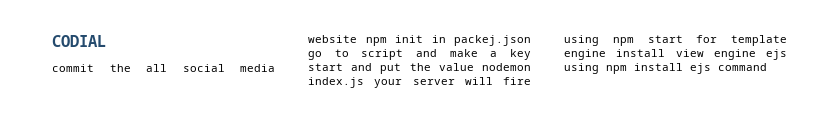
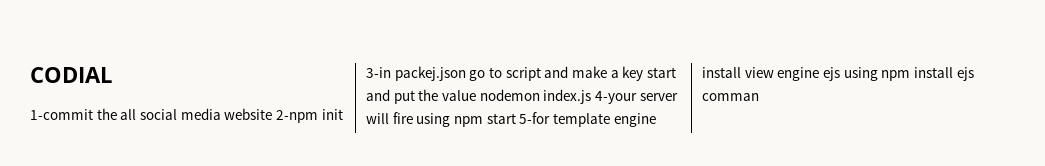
- commit the all social media website npm init in packej.json go to script and make a key start and put the value nodemon index.js your server will fire using npm start for template engine install view engine ejs using npm install ejs command
+ 1-commit the all social media website 2-npm init 3-in packej.json go to script and make a key start and put the value nodemon index.js 4-your server will fire using npm start 5-for template engine install view engine ejs using npm install ejs comman

